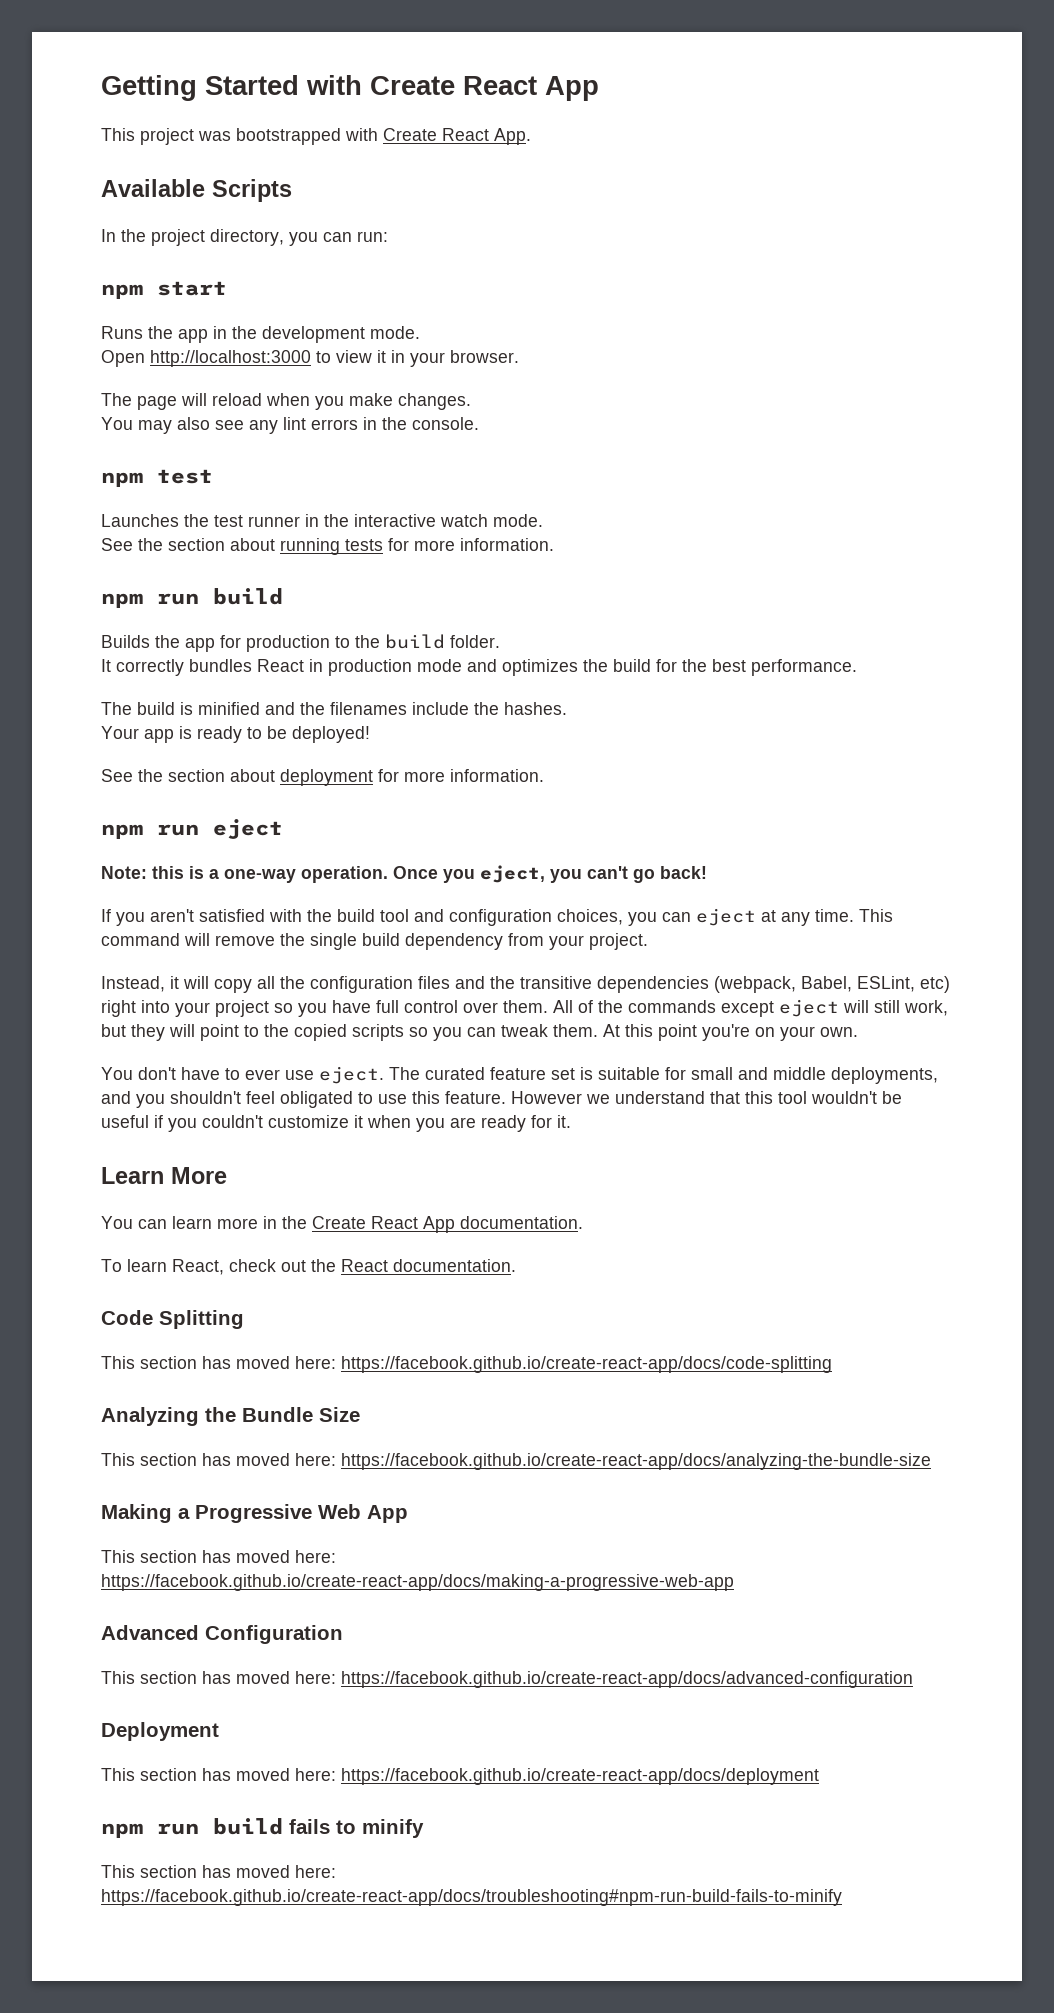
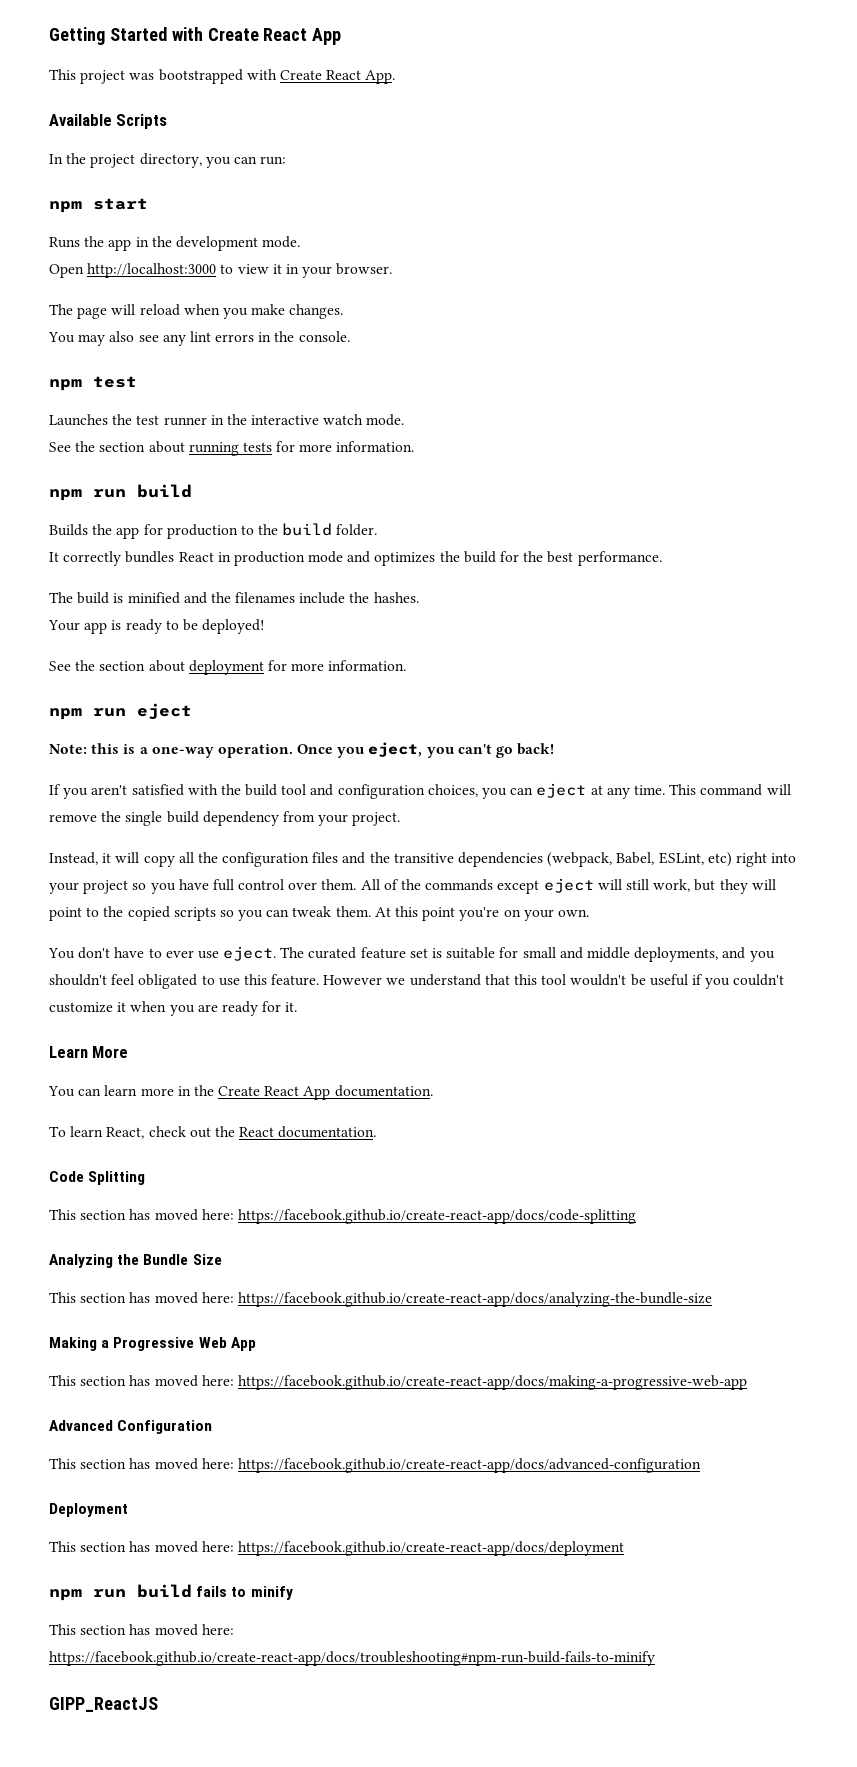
+ GIPP_ReactJS

